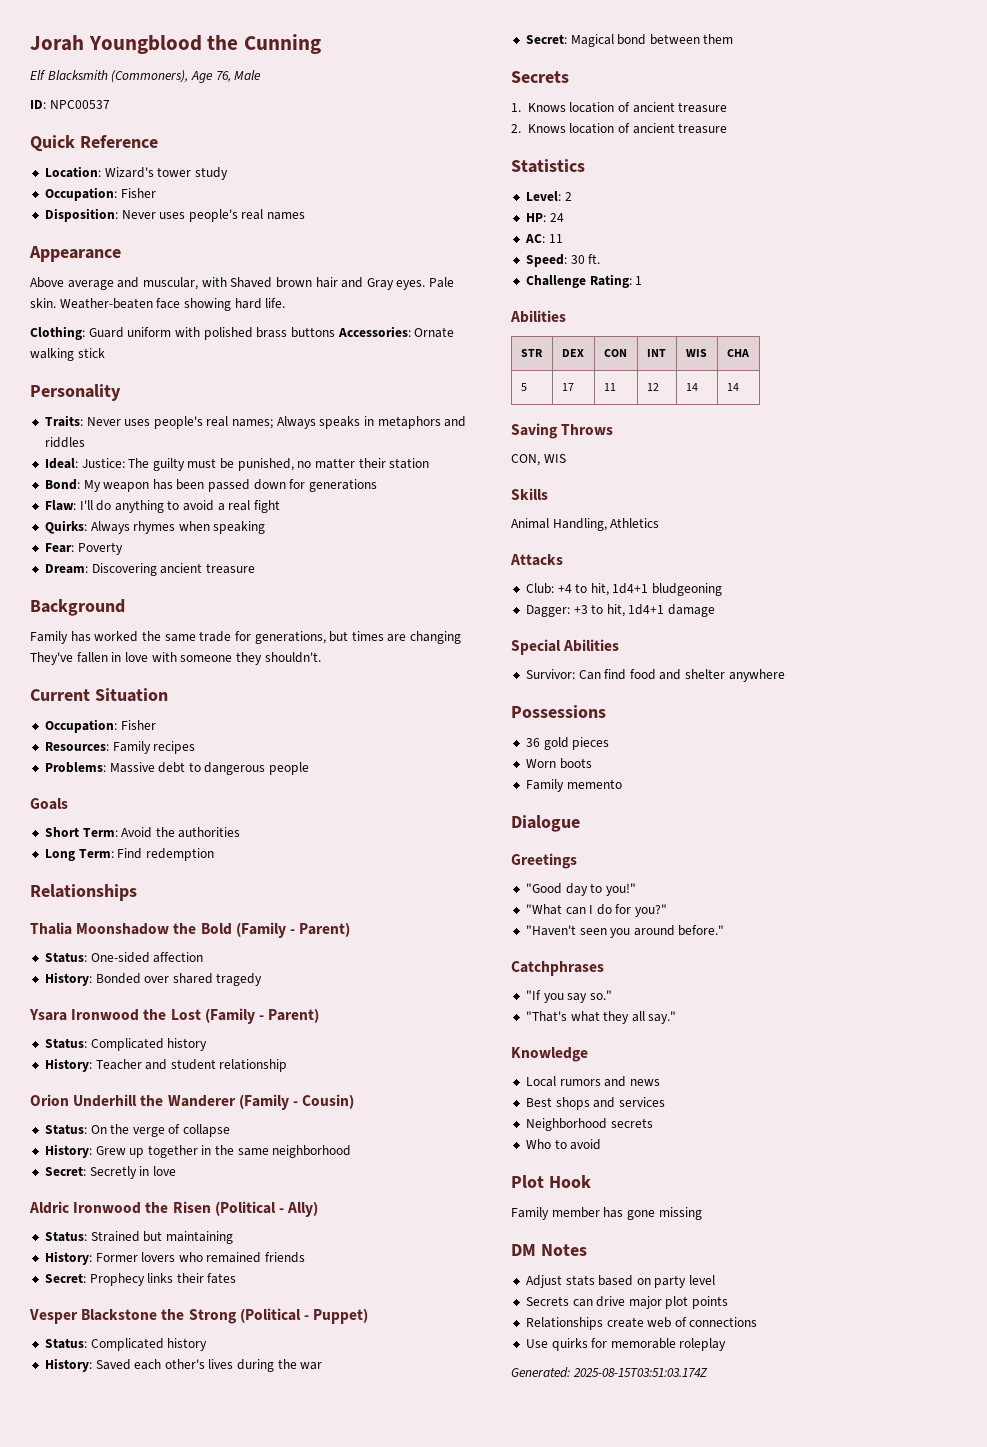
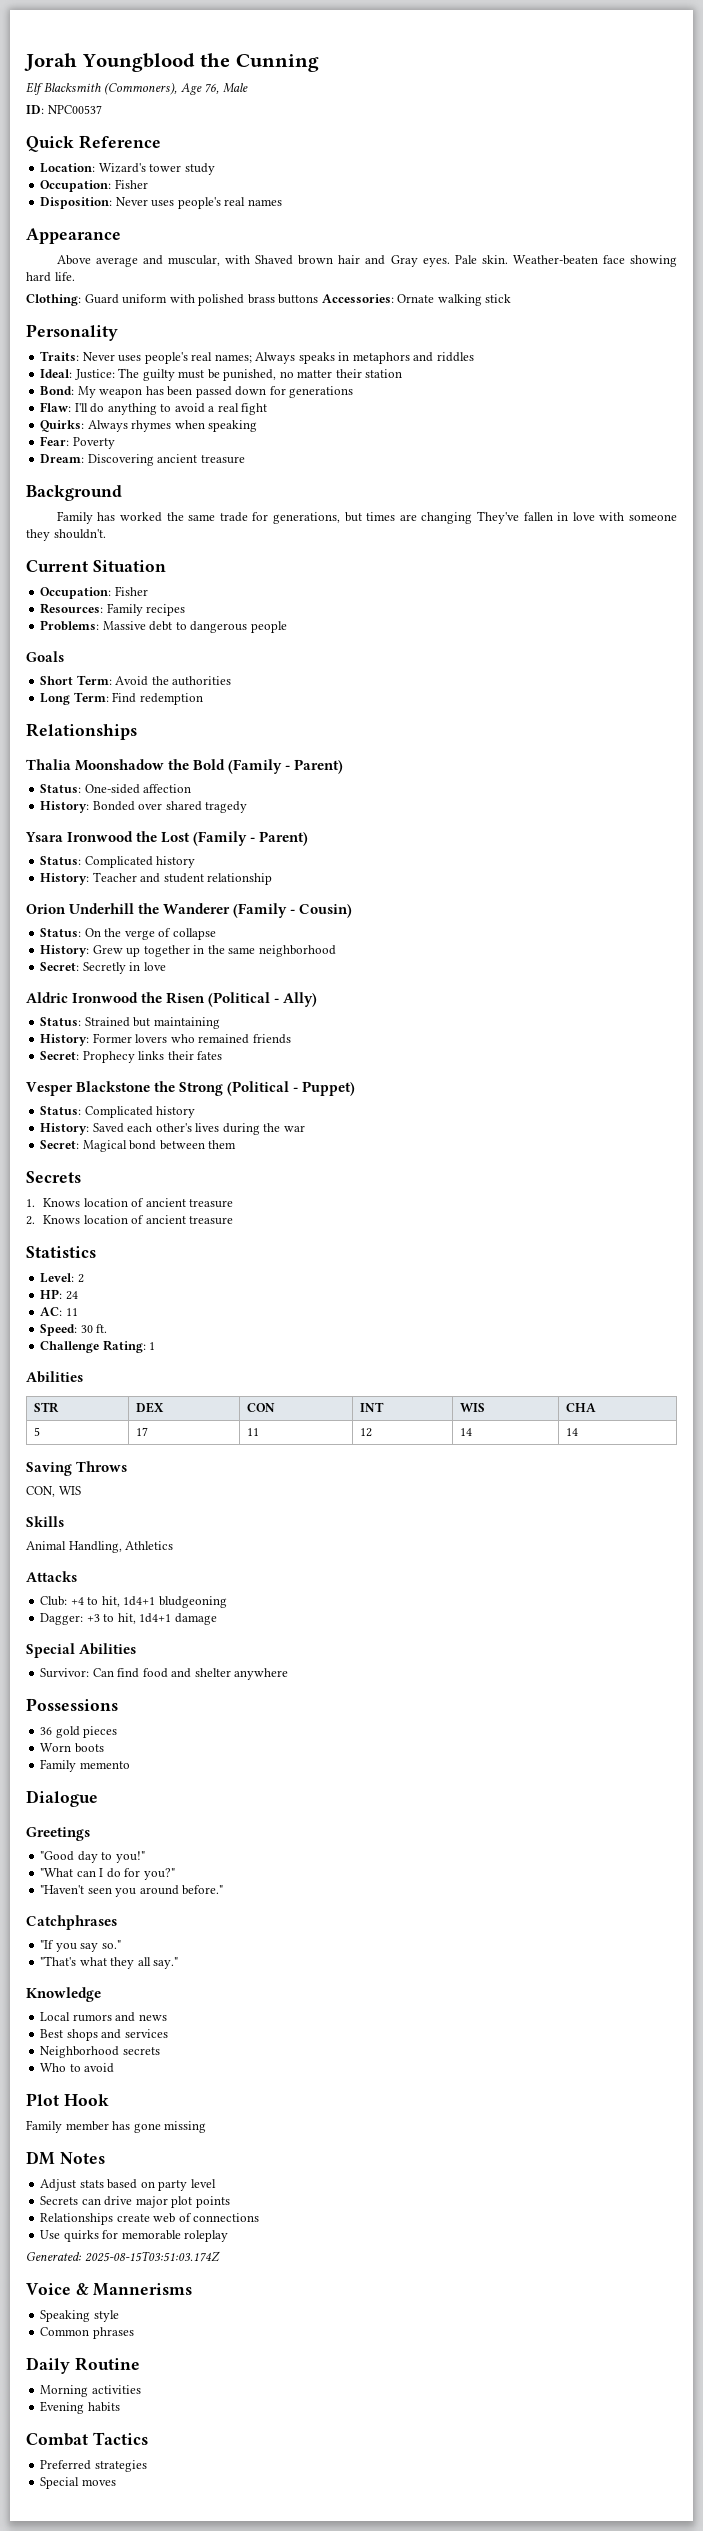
+ Voice & Mannerisms
+ Speaking style
+ Common phrases
+ Daily Routine
+ Morning activities
+ Evening habits
+ Combat Tactics
+ Preferred strategies
+ Special moves

